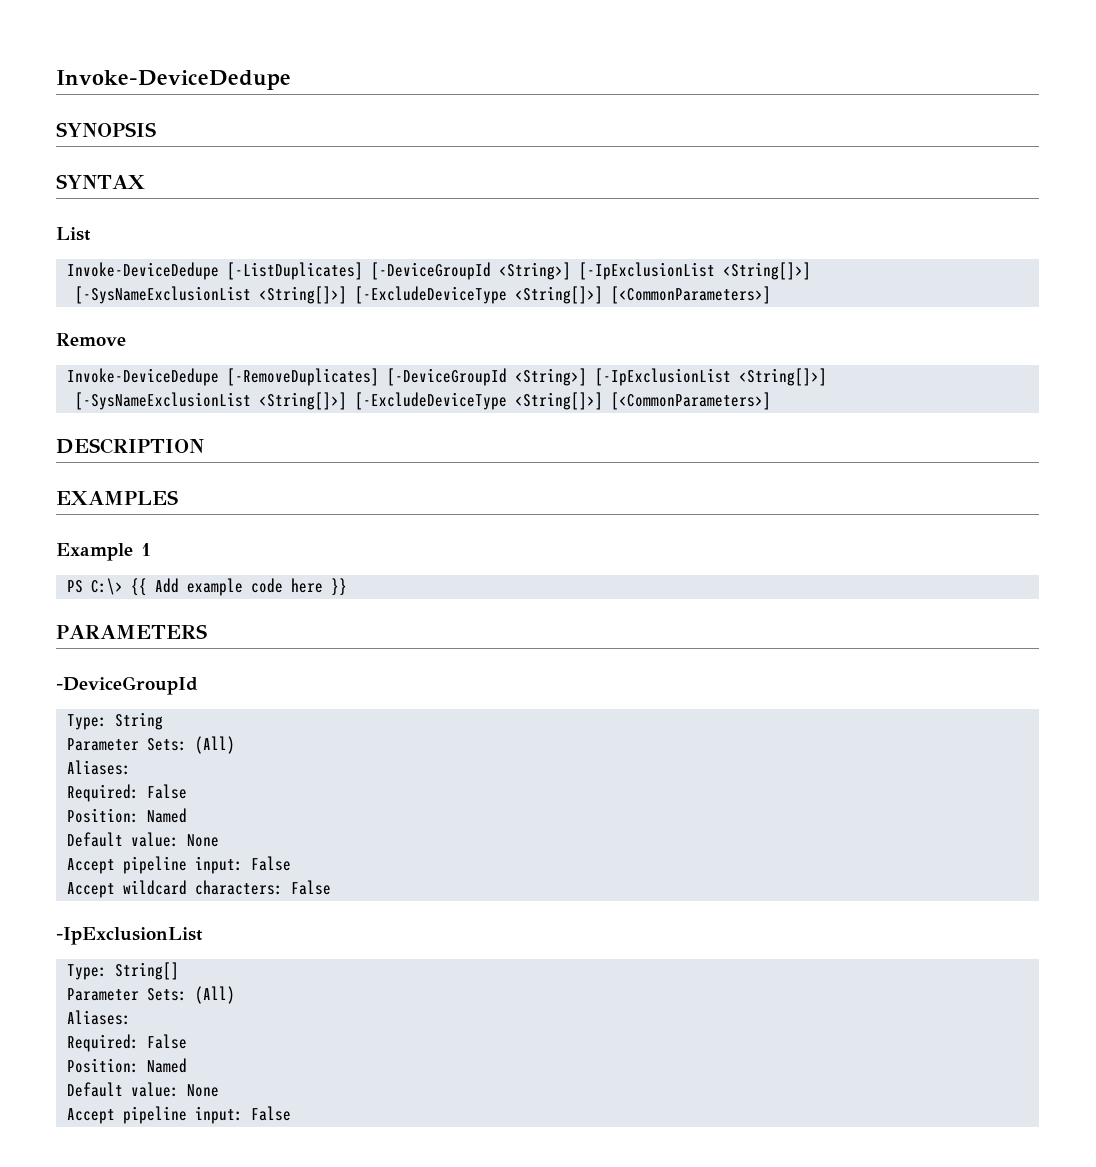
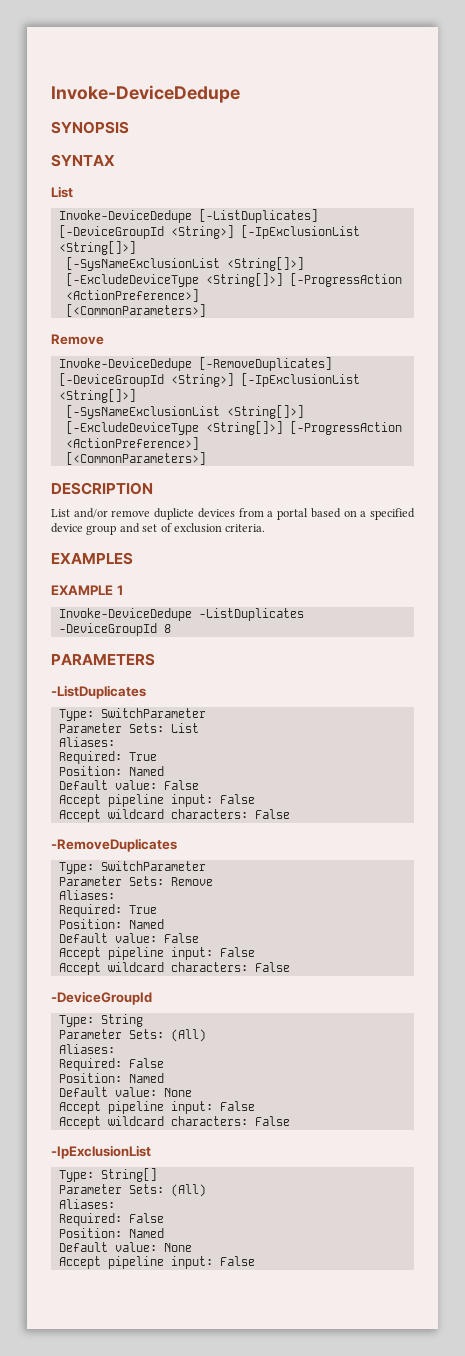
  Invoke-DeviceDedupe [-ListDuplicates] [-DeviceGroupId <String>] [-IpExclusionList <String[]>]
- [-SysNameExclusionList <String[]>] [-ExcludeDeviceType <String[]>] [<CommonParameters>]
+ [-SysNameExclusionList <String[]>] [-ExcludeDeviceType <String[]>] [-ProgressAction <ActionPreference>]
+ [<CommonParameters>]
  Invoke-DeviceDedupe [-RemoveDuplicates] [-DeviceGroupId <String>] [-IpExclusionList <String[]>]
- [-SysNameExclusionList <String[]>] [-ExcludeDeviceType <String[]>] [<CommonParameters>]
+ [-SysNameExclusionList <String[]>] [-ExcludeDeviceType <String[]>] [-ProgressAction <ActionPreference>]
+ [<CommonParameters>]
+ List and/or remove duplicte devices from a portal based on a specified device group and set of exclusion criteria.
- Example 1
+ EXAMPLE 1
- PS C:\> {{ Add example code here }}
+ Invoke-DeviceDedupe -ListDuplicates -DeviceGroupId 8
  PARAMETERS
+ -ListDuplicates
+ Type: SwitchParameter
+ Parameter Sets: List
+ Aliases:
+ Required: True
+ Position: Named
+ Default value: False
+ Accept pipeline input: False
+ Accept wildcard characters: False
+ -RemoveDuplicates
+ Type: SwitchParameter
+ Parameter Sets: Remove
+ Aliases:
+ Required: True
+ Position: Named
+ Default value: False
+ Accept pipeline input: False
+ Accept wildcard characters: False

